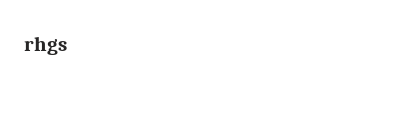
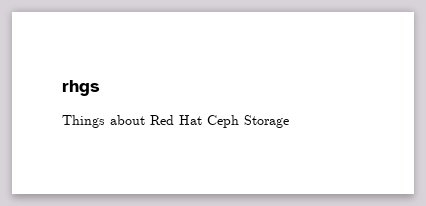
+ Things about Red Hat Ceph Storage

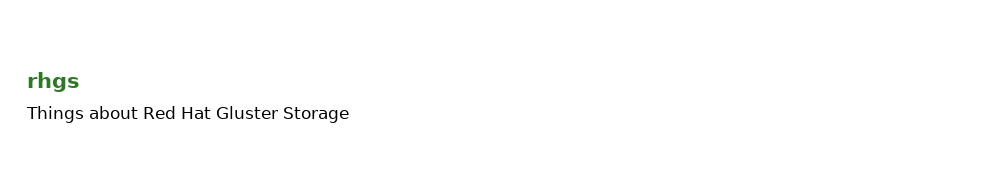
- Things about Red Hat Ceph Storage
+ Things about Red Hat Gluster Storage

